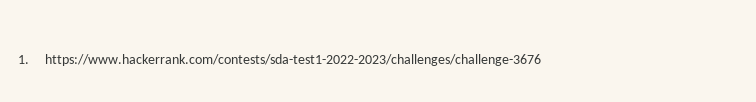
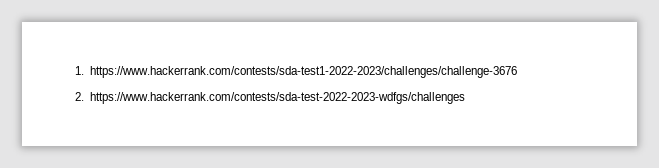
+ 2. https://www.hackerrank.com/contests/sda-test-2022-2023-wdfgs/challenges

